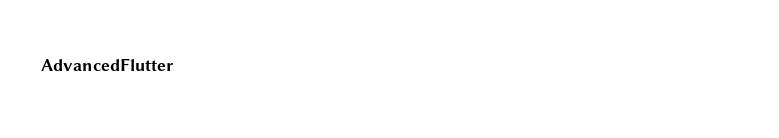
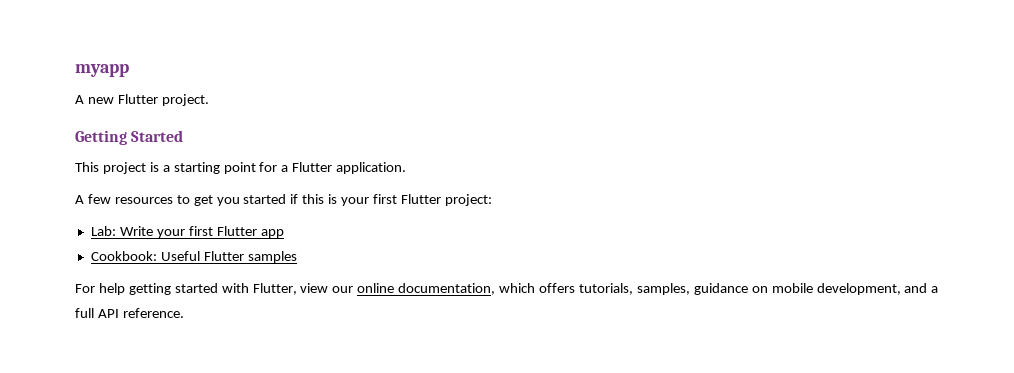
- AdvancedFlutter
+ myapp
+ A new Flutter project.
+ Getting Started
+ This project is a starting point for a Flutter application.
+ A few resources to get you started if this is your first Flutter project:
+ Lab: Write your first Flutter app
+ Cookbook: Useful Flutter samples
+ For help getting started with Flutter, view our online documentation, which offers tutorials, samples, guidance on mobile development, and a full API reference.

